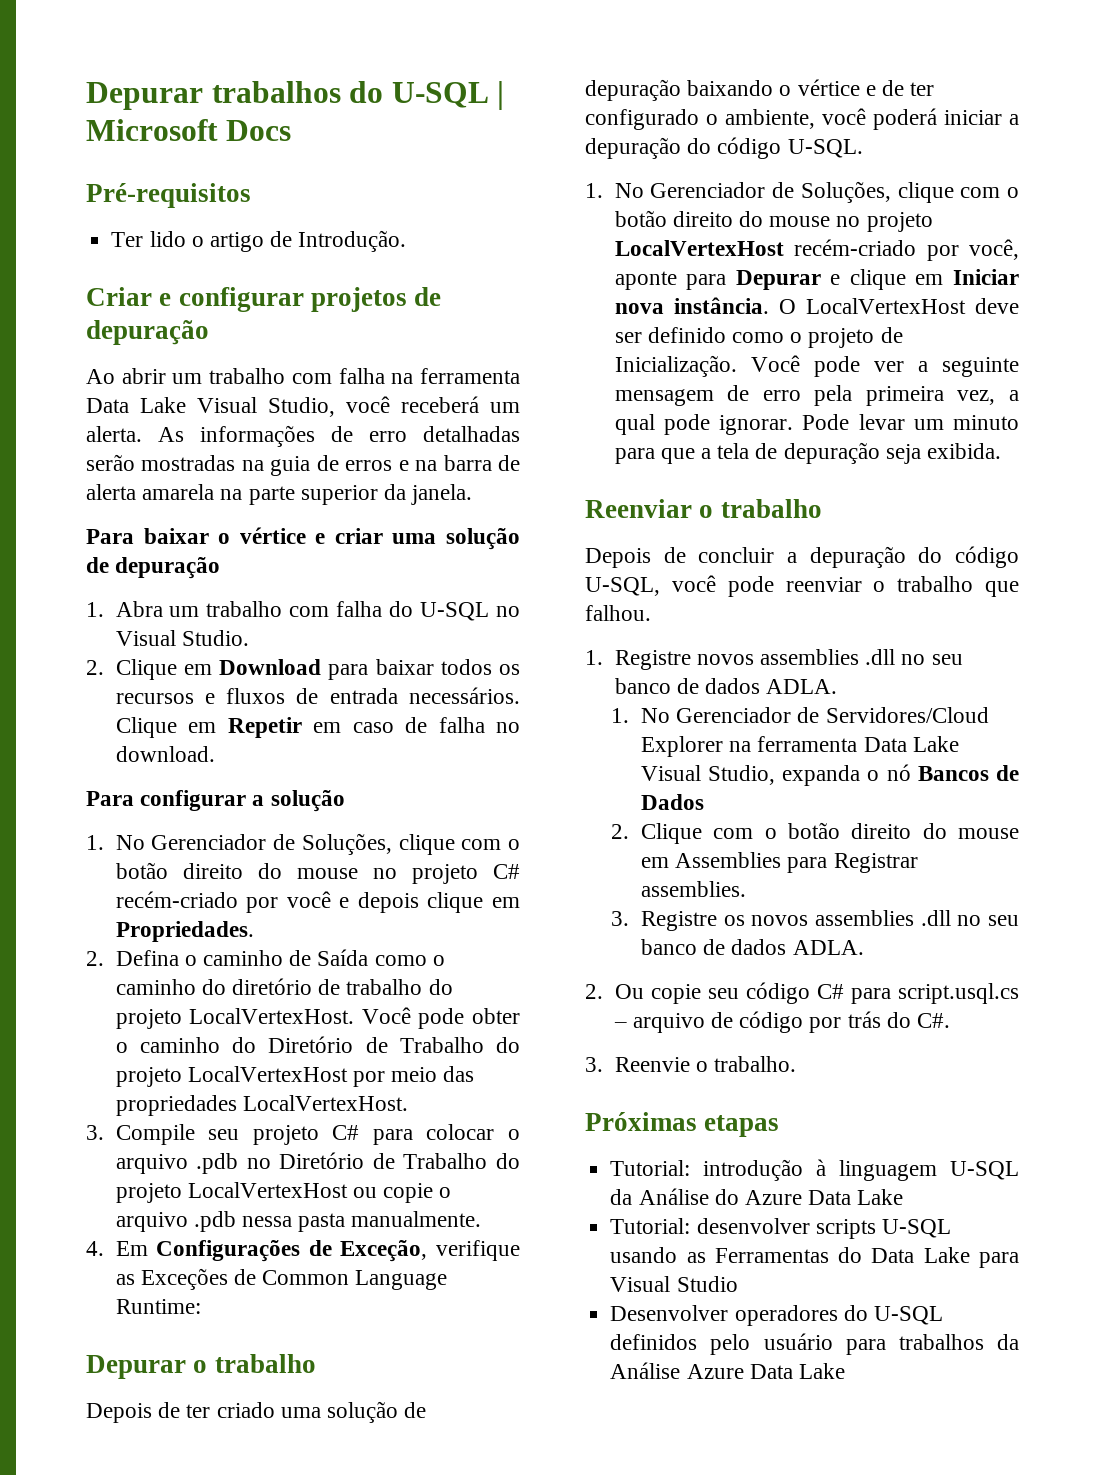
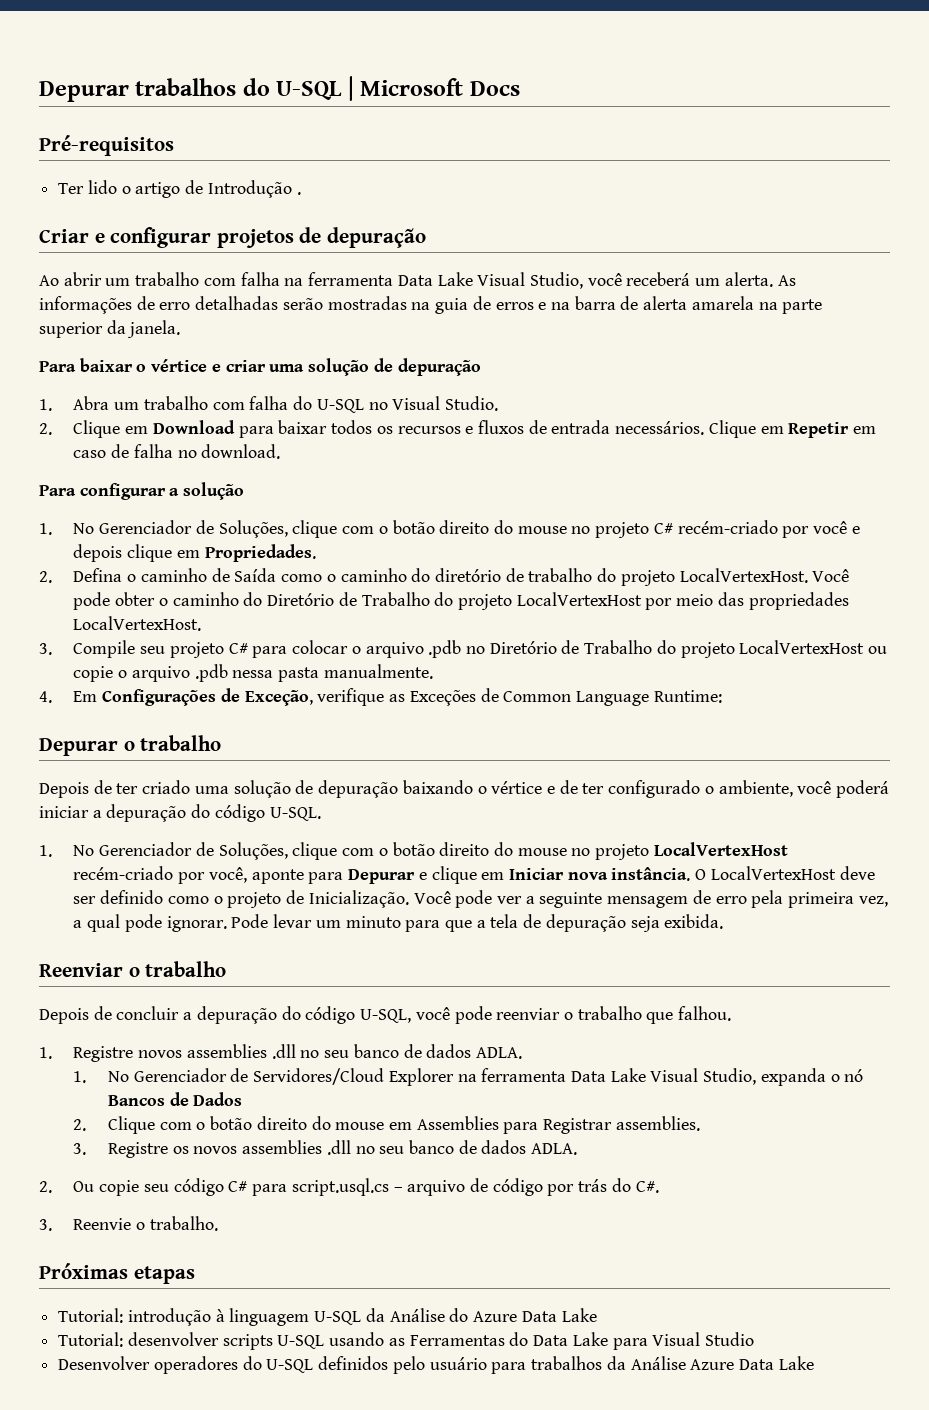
- Ter lido o artigo de Introdução.
+ Ter lido o artigo de Introdução .

